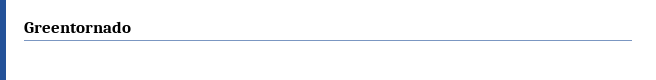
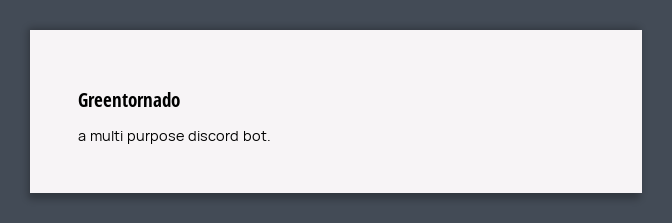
+ a multi purpose discord bot.

